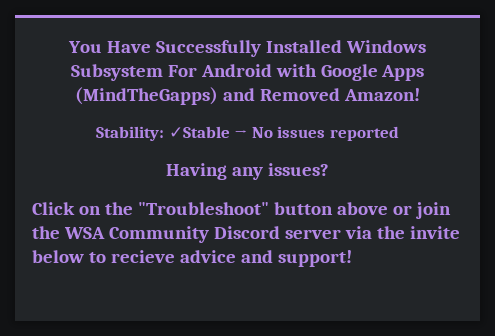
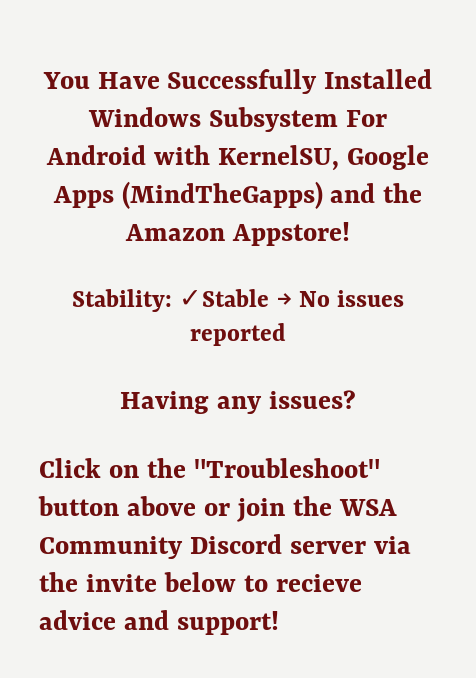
- You Have Successfully Installed Windows Subsystem For Android with Google Apps (MindTheGapps) and Removed Amazon!
+ You Have Successfully Installed Windows Subsystem For Android with KernelSU, Google Apps (MindTheGapps) and the Amazon Appstore!

